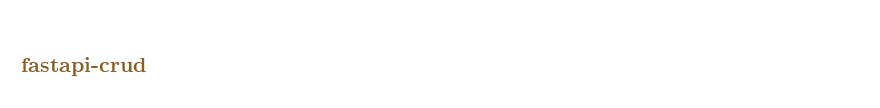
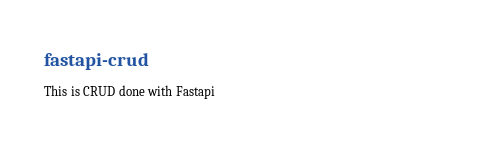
+ This is CRUD done with Fastapi

